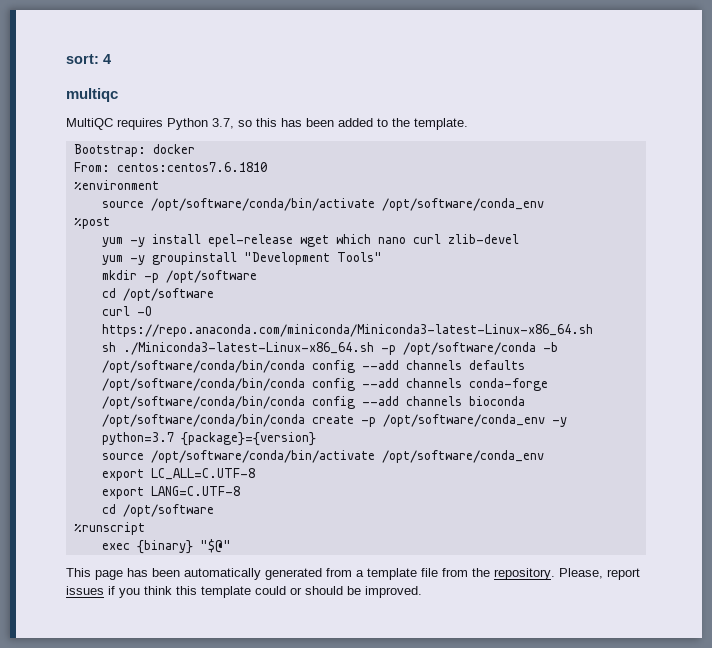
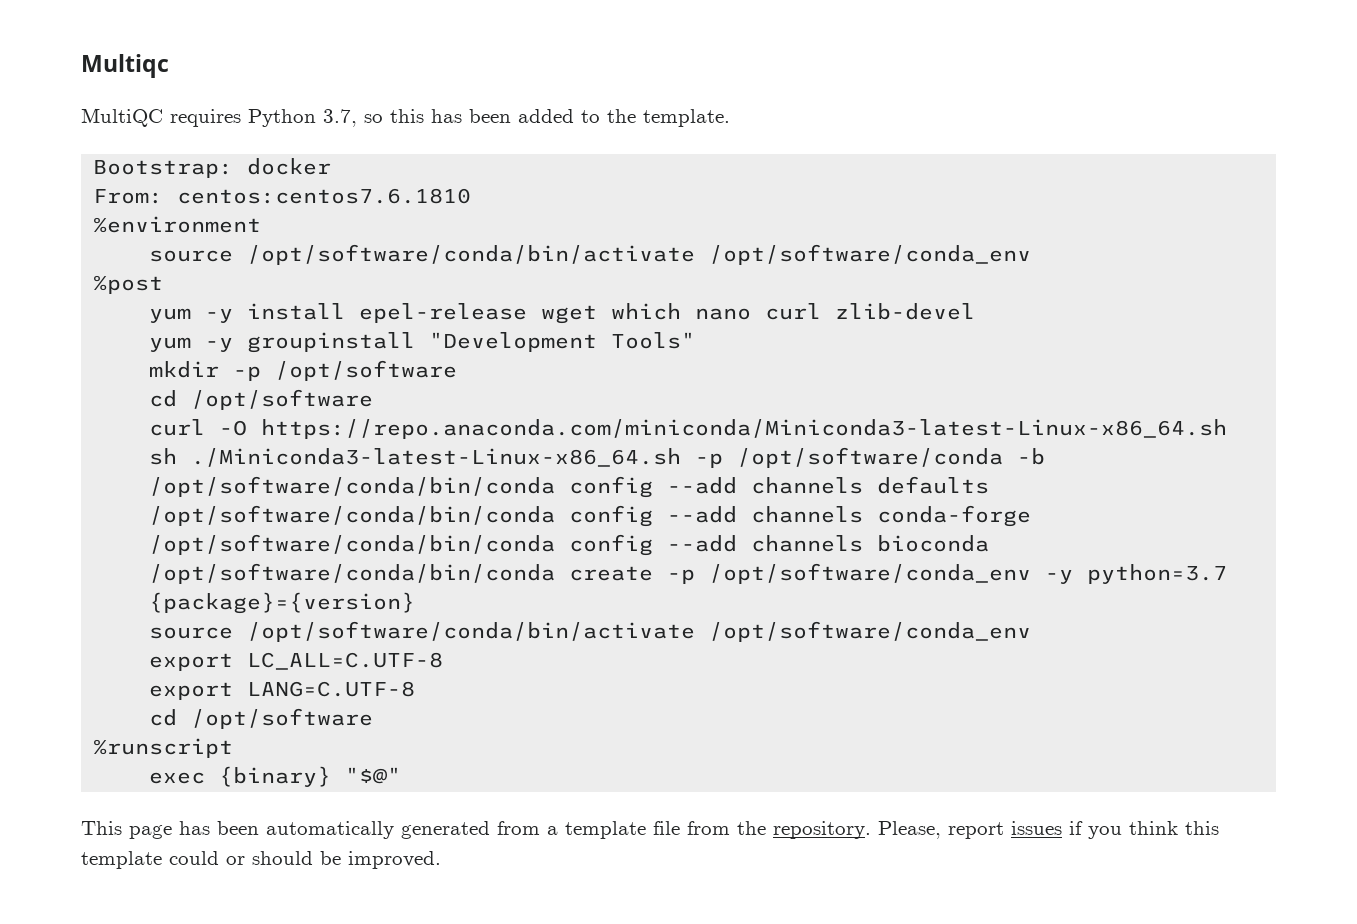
- sort: 4
- multiqc
+ Multiqc

